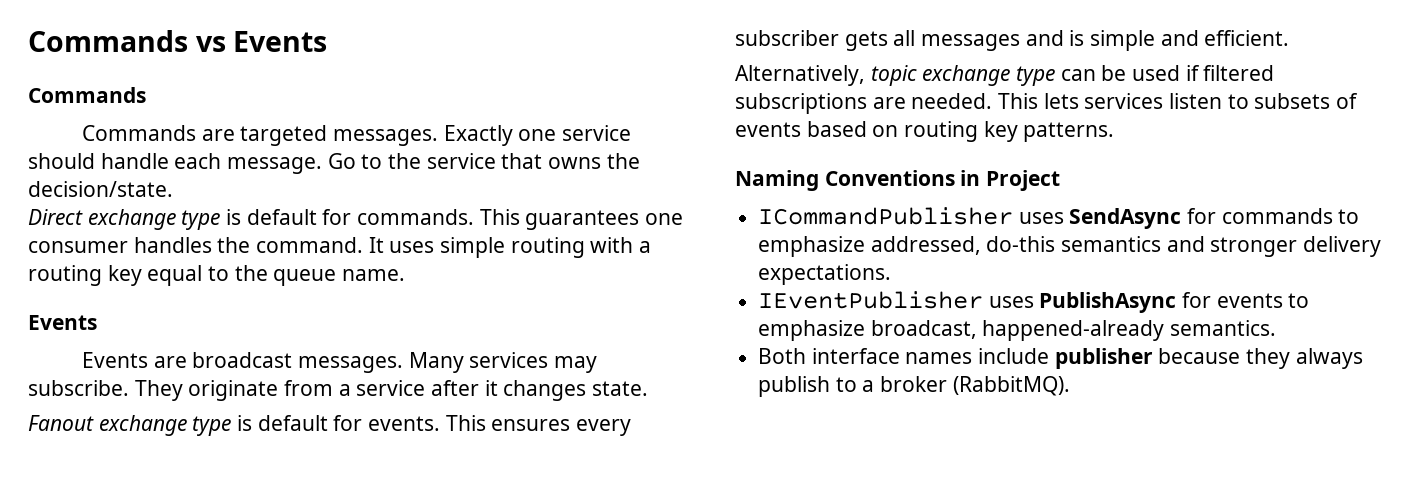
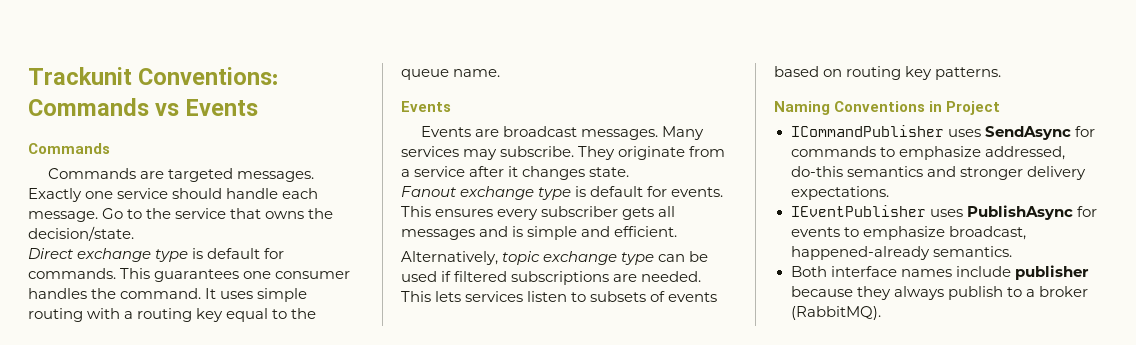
- Commands vs Events
+ Trackunit Conventions: Commands vs Events

